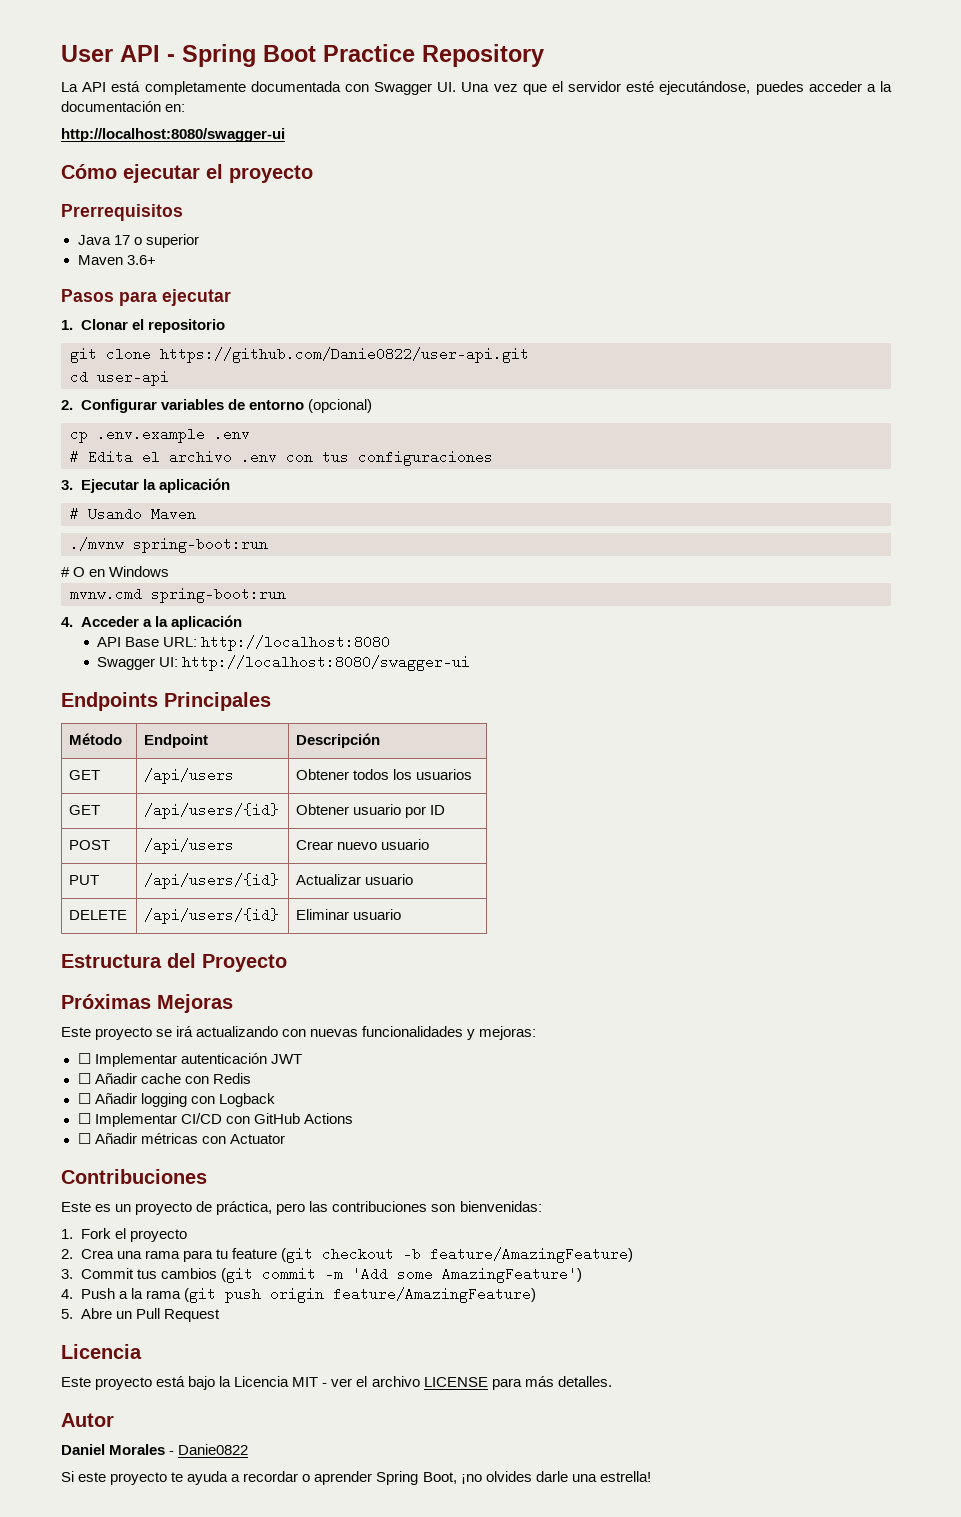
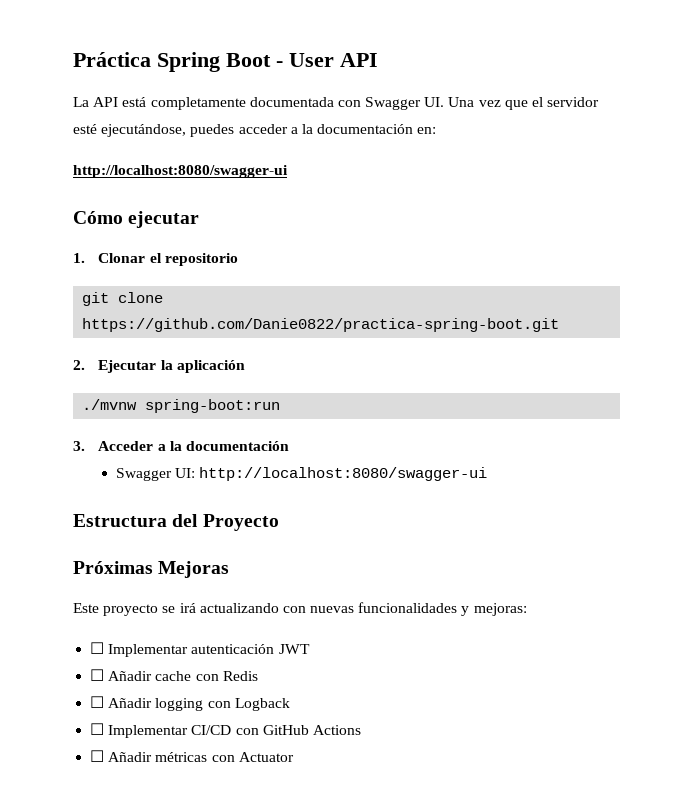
- User API - Spring Boot Practice Repository
+ Práctica Spring Boot - User API
- Cómo ejecutar el proyecto
- Prerrequisitos
- Java 17 o superior
- Maven 3.6+
- Pasos para ejecutar
+ Cómo ejecutar
- git clone https://github.com/Danie0822/user-api.git
- cd user-api
- 2. Configurar variables de entorno (opcional)
- cp .env.example .env
- # Edita el archivo .env con tus configuraciones
- 3. Ejecutar la aplicación
+ git clone https://github.com/Danie0822/practica-spring-boot.git
+ 2. Ejecutar la aplicación
- # Usando Maven
- # O en Windows
- mvnw.cmd spring-boot:run
- 4. Acceder a la aplicación
- API Base URL: http://localhost:8080
+ 3. Acceder a la documentación
  Swagger UI: http://localhost:8080/swagger-ui
- Endpoints Principales
- Método | Endpoint | Descripción
- GET | /api/users | Obtener todos los usuarios
- GET | /api/users/{id} | Obtener usuario por ID
- POST | /api/users | Crear nuevo usuario
- PUT | /api/users/{id} | Actualizar usuario
- DELETE | /api/users/{id} | Eliminar usuario
- Contribuciones
- Este es un proyecto de práctica, pero las contribuciones son bienvenidas:
- 1. Fork el proyecto
- 2. Crea una rama para tu feature (git checkout -b feature/AmazingFeature)
- 3. Commit tus cambios (git commit -m 'Add some AmazingFeature')
- 4. Push a la rama (git push origin feature/AmazingFeature)
- 5. Abre un Pull Request
- Licencia
- Este proyecto está bajo la Licencia MIT - ver el archivo LICENSE para más detalles.
- Autor
- Daniel Morales - Danie0822
- Si este proyecto te ayuda a recordar o aprender Spring Boot, ¡no olvides darle una estrella!

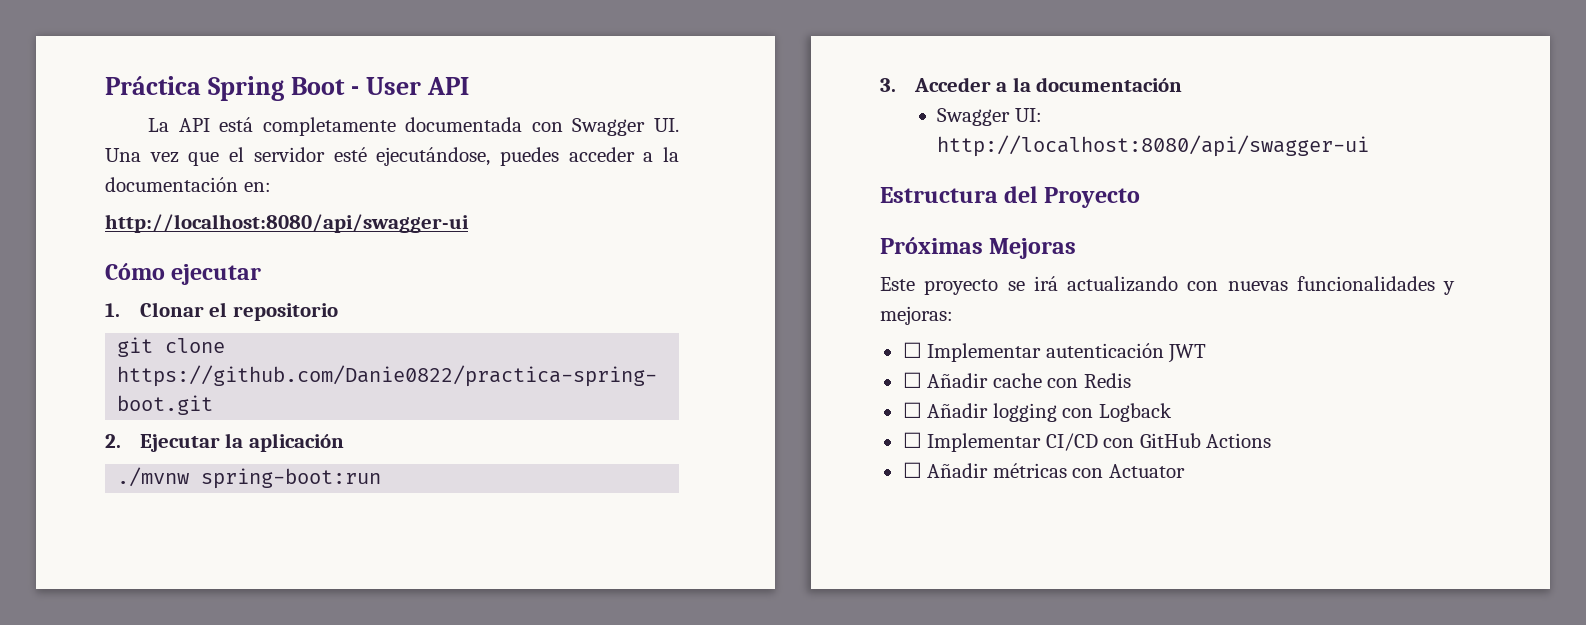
  La API está completamente documentada con Swagger UI. Una vez que el servidor esté ejecutándose, puedes acceder a la documentación en:
- http://localhost:8080/swagger-ui
+ http://localhost:8080/api/swagger-ui
- Swagger UI: http://localhost:8080/swagger-ui
+ Swagger UI: http://localhost:8080/api/swagger-ui

